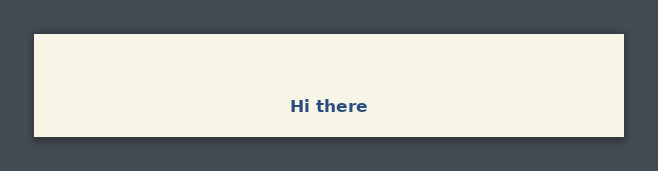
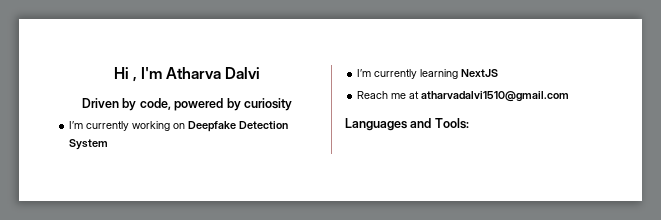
- Hi there
+ Hi , I'm Atharva Dalvi
+ Driven by code, powered by curiosity
+ I’m currently working on Deepfake Detection System
+ I’m currently learning NextJS
+ Reach me at atharvadalvi1510@gmail.com
+ Languages and Tools:

